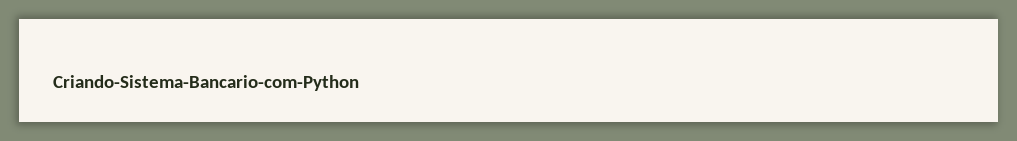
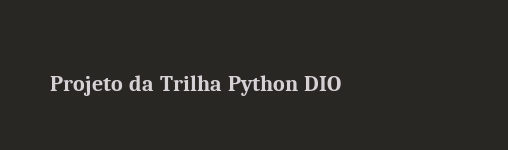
- Criando-Sistema-Bancario-com-Python
+ Projeto da Trilha Python DIO

